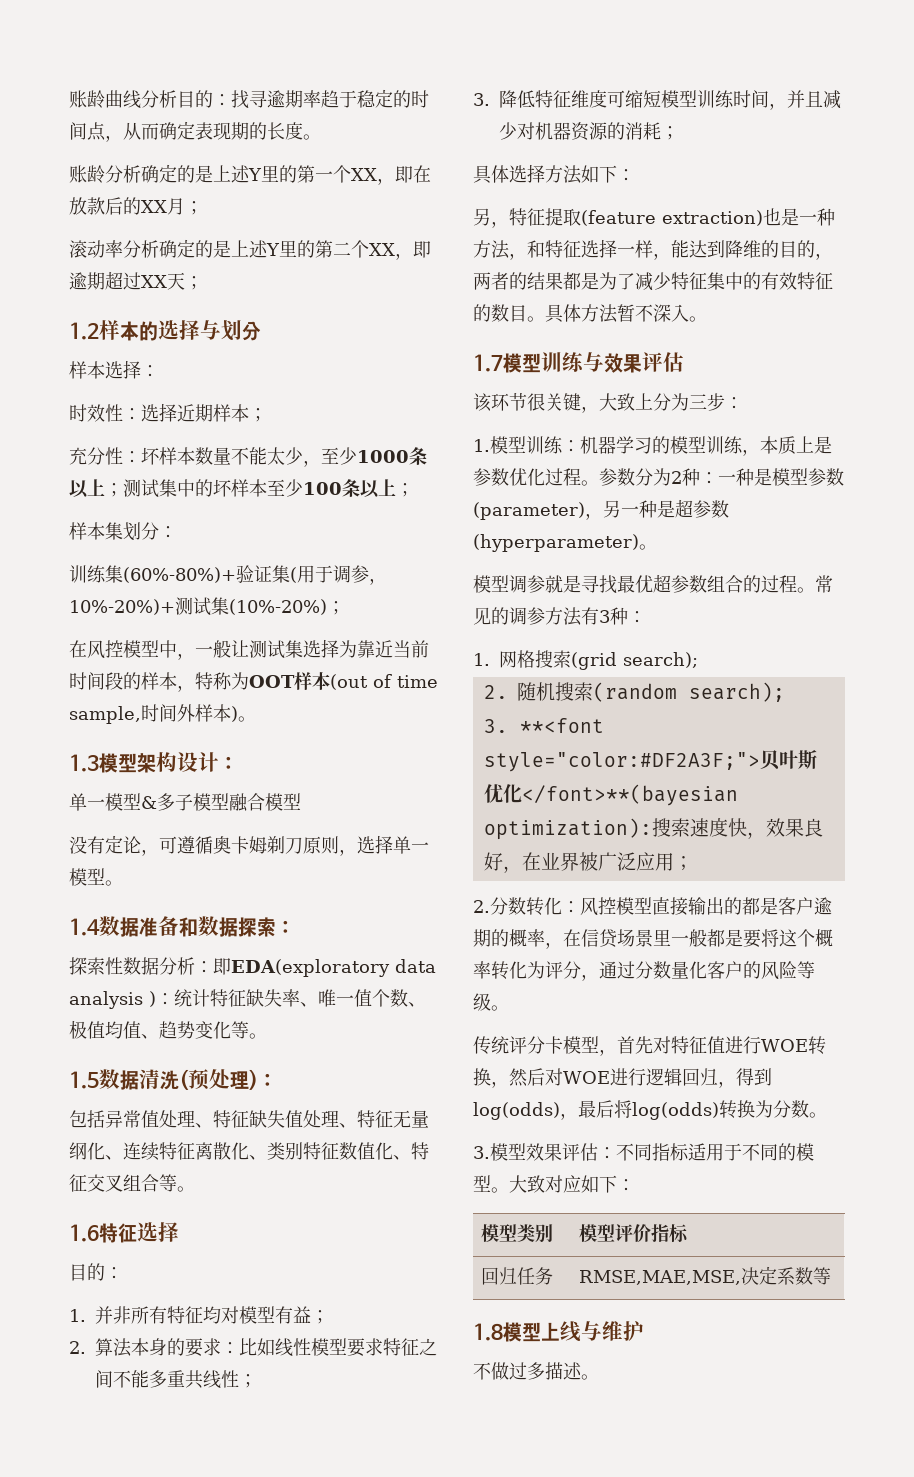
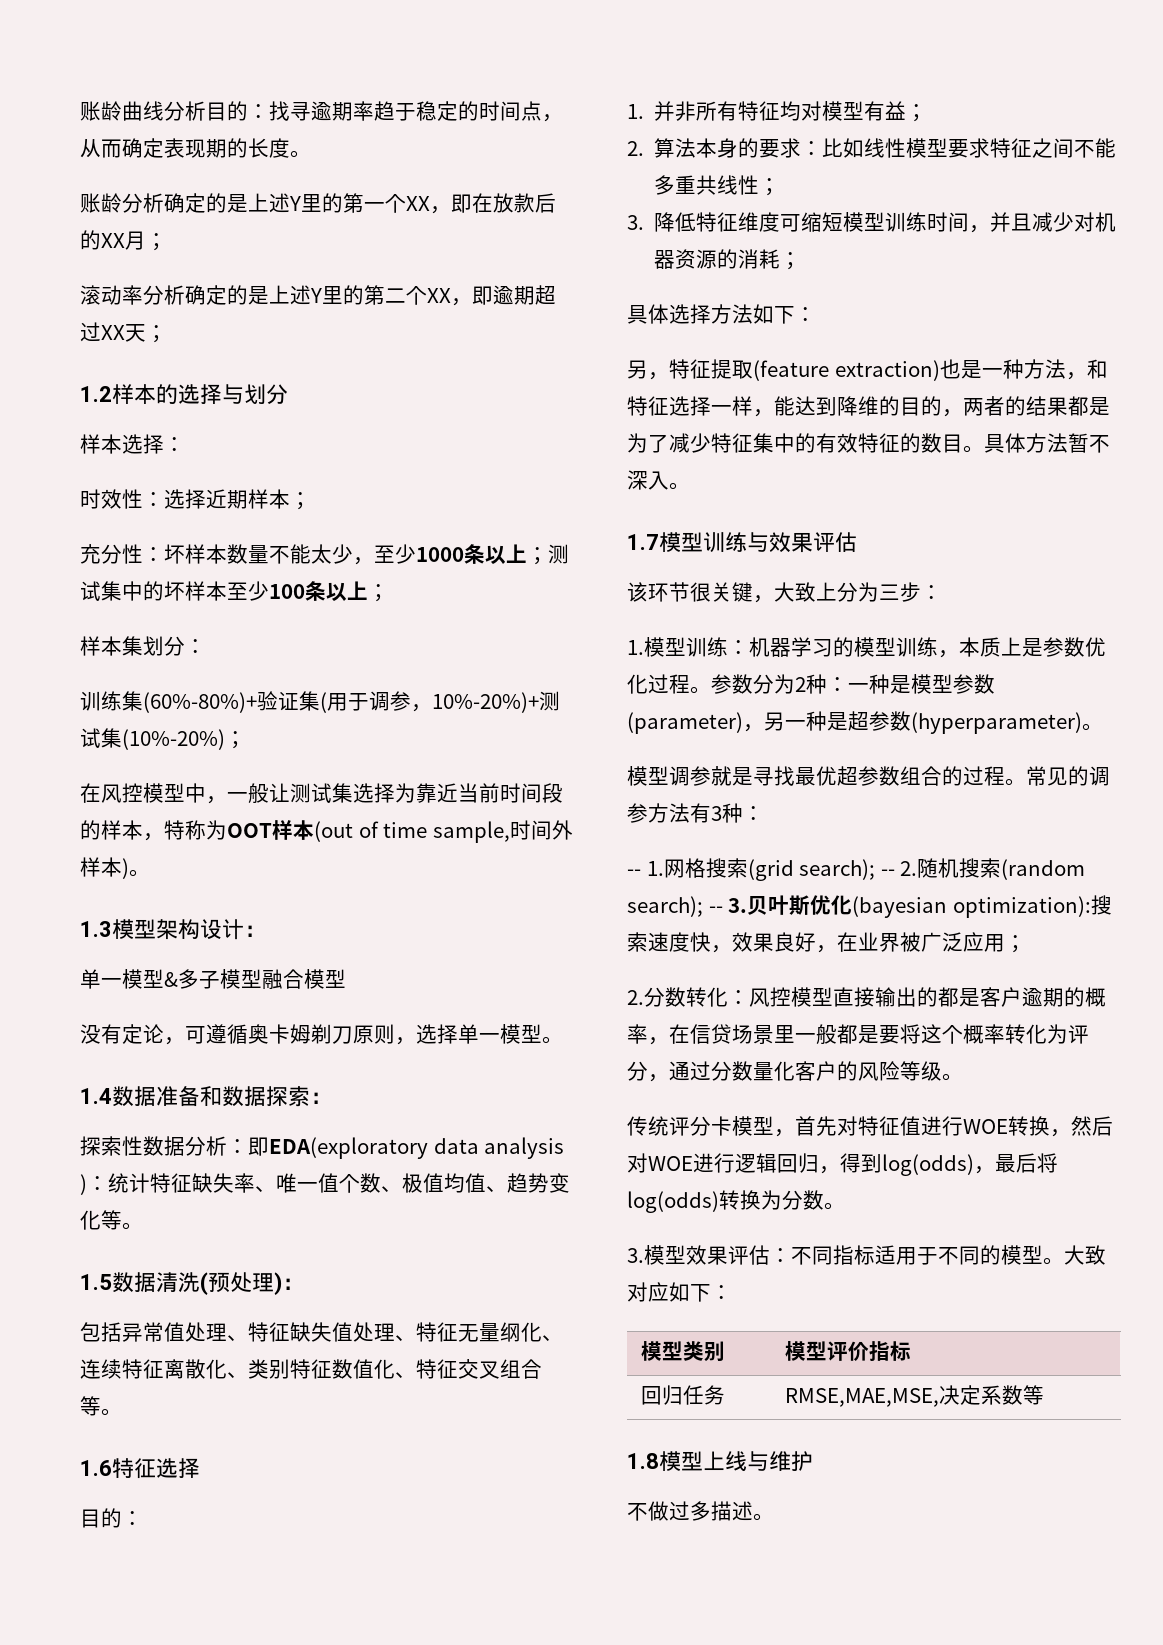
- 1.网格搜索(grid search);
- 2.随机搜索(random search);
- 3. **<font style="color:#DF2A3F;">贝叶斯优化</font>**(bayesian optimization):搜索速度快，效果良好，在业界被广泛应用；
+ -- 1.网格搜索(grid search); -- 2.随机搜索(random search); -- 3.贝叶斯优化(bayesian optimization):搜索速度快，效果良好，在业界被广泛应用；

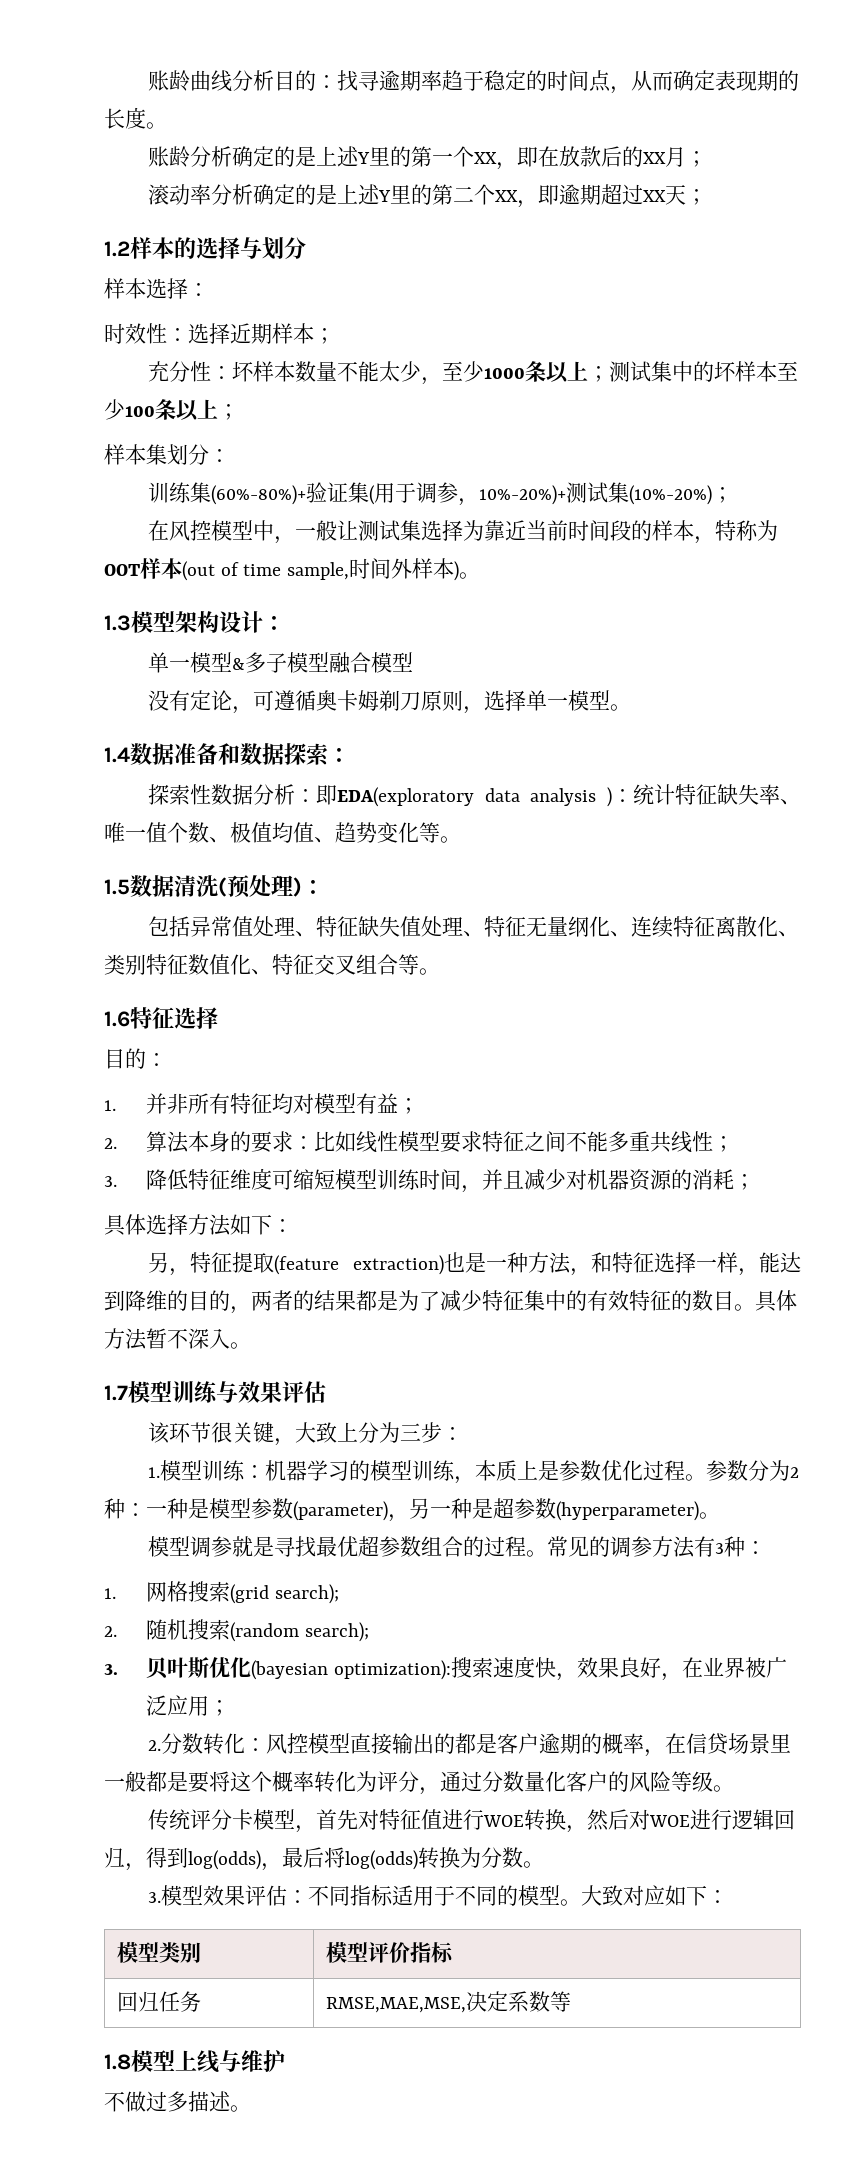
- -- 1.网格搜索(grid search); -- 2.随机搜索(random search); -- 3.贝叶斯优化(bayesian optimization):搜索速度快，效果良好，在业界被广泛应用；
+ 1.网格搜索(grid search);
+ 2.随机搜索(random search);
+ 3.贝叶斯优化(bayesian optimization):搜索速度快，效果良好，在业界被广泛应用；

